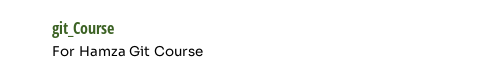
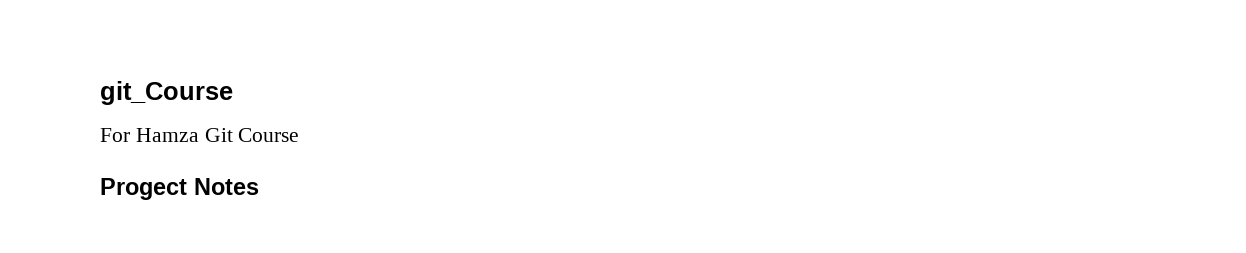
+ Progect Notes

